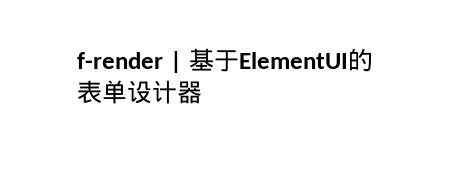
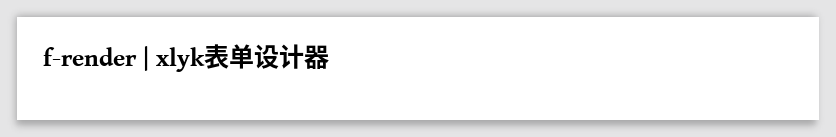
- f-render | 基于ElementUI的表单设计器
+ f-render | xlyk表单设计器

